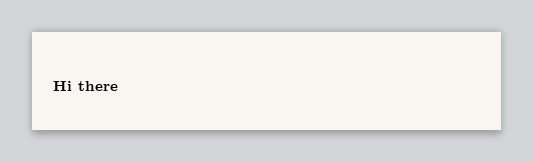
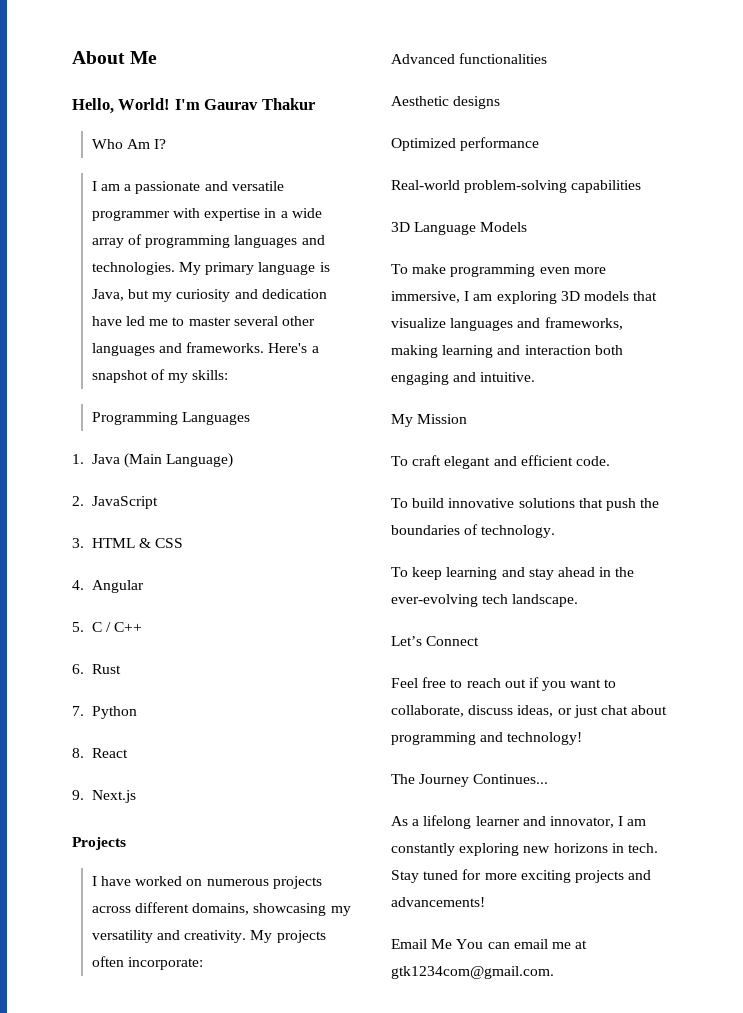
- Hi there
+ About Me
+ Hello, World! I'm Gaurav Thakur
+ Who Am I?
+ I am a passionate and versatile programmer with expertise in a wide array of programming languages and technologies. My primary language is Java, but my curiosity and dedication have led me to master several other languages and frameworks. Here's a snapshot of my skills:
+ Programming Languages
+ 1. Java (Main Language)
+ 2. JavaScript
+ 3. HTML & CSS
+ 4. Angular
+ 5. C / C++
+ 6. Rust
+ 7. Python
+ 8. React
+ 9. Next.js
+ Projects
+ I have worked on numerous projects across different domains, showcasing my versatility and creativity. My projects often incorporate:
+ Advanced functionalities
+ Aesthetic designs
+ Optimized performance
+ Real-world problem-solving capabilities
+ 3D Language Models
+ To make programming even more immersive, I am exploring 3D models that visualize languages and frameworks, making learning and interaction both engaging and intuitive.
+ My Mission
+ To craft elegant and efficient code.
+ To build innovative solutions that push the boundaries of technology.
+ To keep learning and stay ahead in the ever-evolving tech landscape.
+ Let’s Connect
+ Feel free to reach out if you want to collaborate, discuss ideas, or just chat about programming and technology!
+ The Journey Continues...
+ As a lifelong learner and innovator, I am constantly exploring new horizons in tech. Stay tuned for more exciting projects and advancements!
+ Email Me You can email me at gtk1234com@gmail.com.

